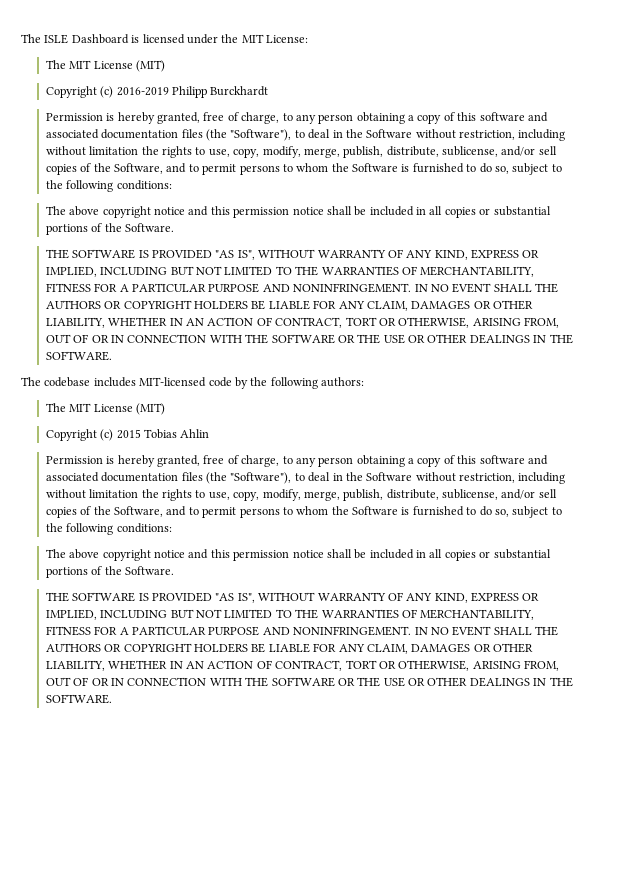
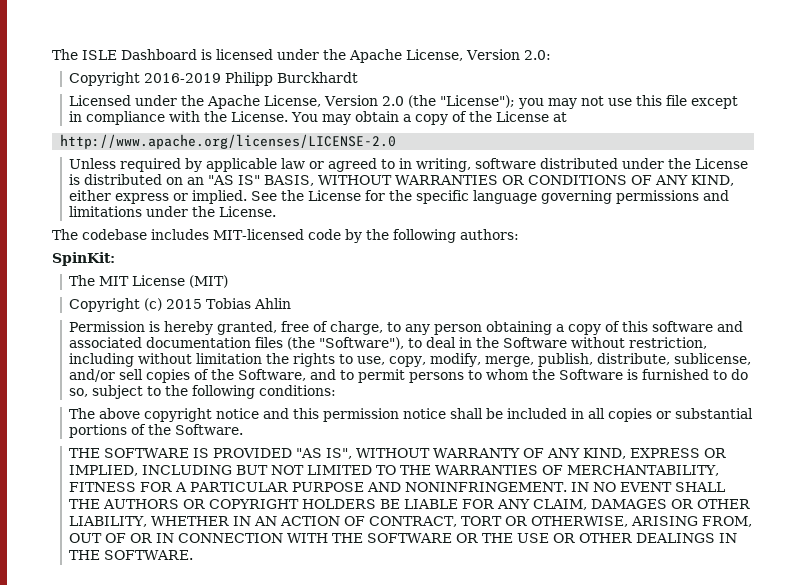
- The ISLE Dashboard is licensed under the MIT License:
- The MIT License (MIT)
- Copyright (c) 2016-2019 Philipp Burckhardt
- Permission is hereby granted, free of charge, to any person obtaining a copy of this software and associated documentation files (the "Software"), to deal in the Software without restriction, including without limitation the rights to use, copy, modify, merge, publish, distribute, sublicense, and/or sell copies of the Software, and to permit persons to whom the Software is furnished to do so, subject to the following conditions:
- The above copyright notice and this permission notice shall be included in all copies or substantial portions of the Software.
- THE SOFTWARE IS PROVIDED "AS IS", WITHOUT WARRANTY OF ANY KIND, EXPRESS OR IMPLIED, INCLUDING BUT NOT LIMITED TO THE WARRANTIES OF MERCHANTABILITY, FITNESS FOR A PARTICULAR PURPOSE AND NONINFRINGEMENT. IN NO EVENT SHALL THE AUTHORS OR COPYRIGHT HOLDERS BE LIABLE FOR ANY CLAIM, DAMAGES OR OTHER LIABILITY, WHETHER IN AN ACTION OF CONTRACT, TORT OR OTHERWISE, ARISING FROM, OUT OF OR IN CONNECTION WITH THE SOFTWARE OR THE USE OR OTHER DEALINGS IN THE SOFTWARE.
+ The ISLE Dashboard is licensed under the Apache License, Version 2.0:
+ Copyright 2016-2019 Philipp Burckhardt
+ Licensed under the Apache License, Version 2.0 (the "License"); you may not use this file except in compliance with the License. You may obtain a copy of the License at
+ http://www.apache.org/licenses/LICENSE-2.0
+ Unless required by applicable law or agreed to in writing, software distributed under the License is distributed on an "AS IS" BASIS, WITHOUT WARRANTIES OR CONDITIONS OF ANY KIND, either express or implied. See the License for the specific language governing permissions and limitations under the License.
+ SpinKit:

